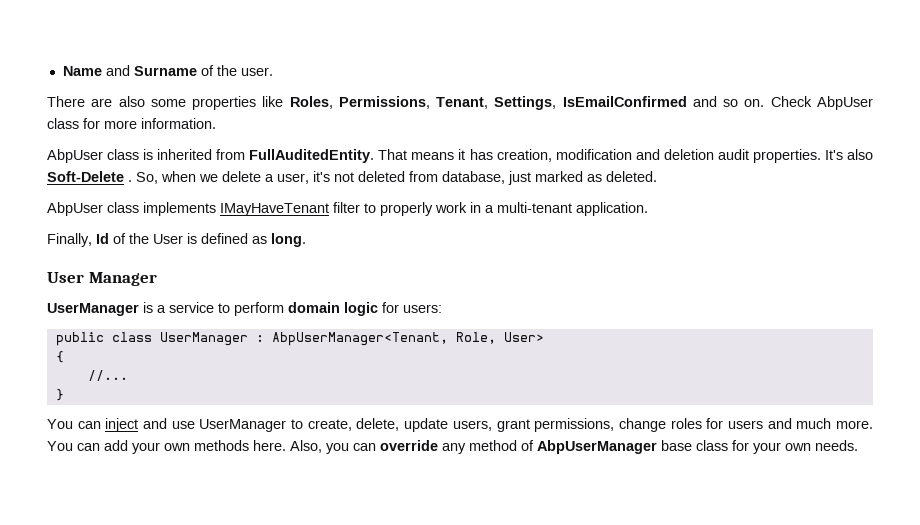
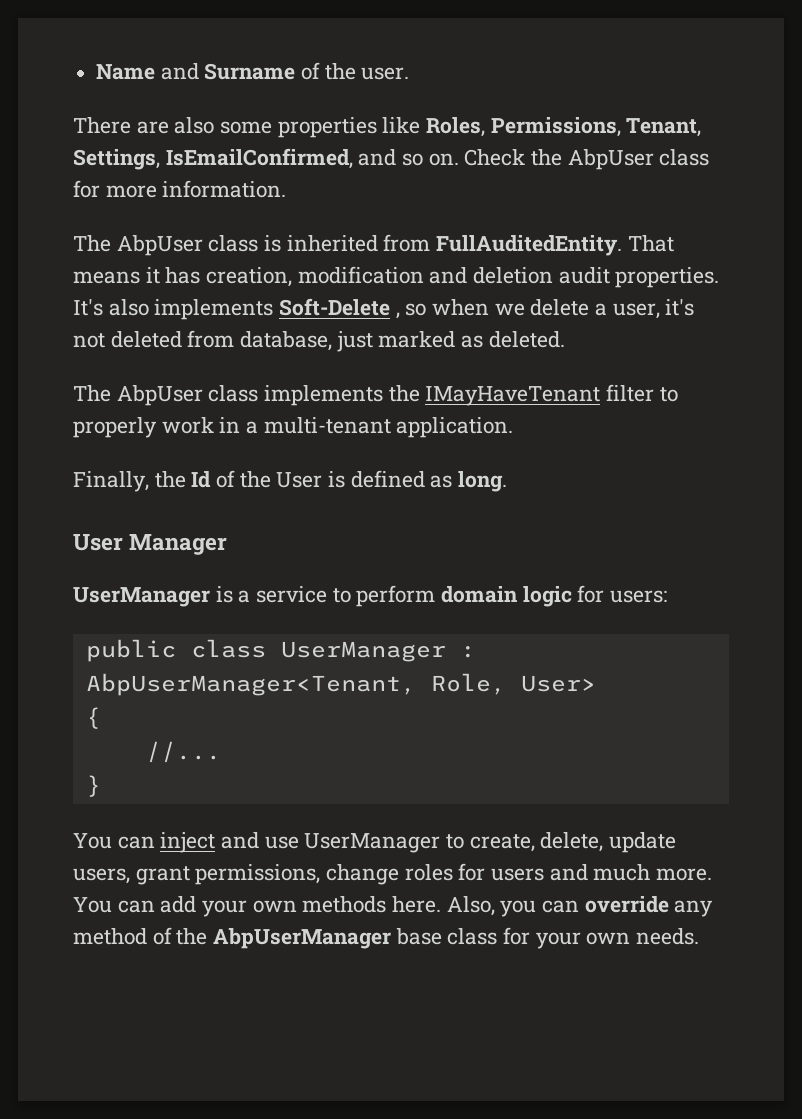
- There are also some properties like Roles, Permissions, Tenant, Settings, IsEmailConfirmed and so on.
+ There are also some properties like Roles, Permissions, Tenant, Settings, IsEmailConfirmed, and so on.
- Check AbpUser class for more information.
+ Check the AbpUser class for more information.
- AbpUser class is inherited from FullAuditedEntity.
+ The AbpUser class is inherited from FullAuditedEntity.
- It's also Soft-Delete . So, when we delete a user, it's not deleted from database, just marked as deleted.
+ It's also implements Soft-Delete , so when we delete a user, it's not deleted from database, just marked as deleted.
- AbpUser class implements IMayHaveTenant filter to properly work in a multi-tenant application.
+ The AbpUser class implements the IMayHaveTenant filter to properly work in a multi-tenant application.
- Finally, Id of the User is defined as long.
+ Finally, the Id of the User is defined as long.
- Also, you can override any method of AbpUserManager base class for your own needs.
+ Also, you can override any method of the AbpUserManager base class for your own needs.

